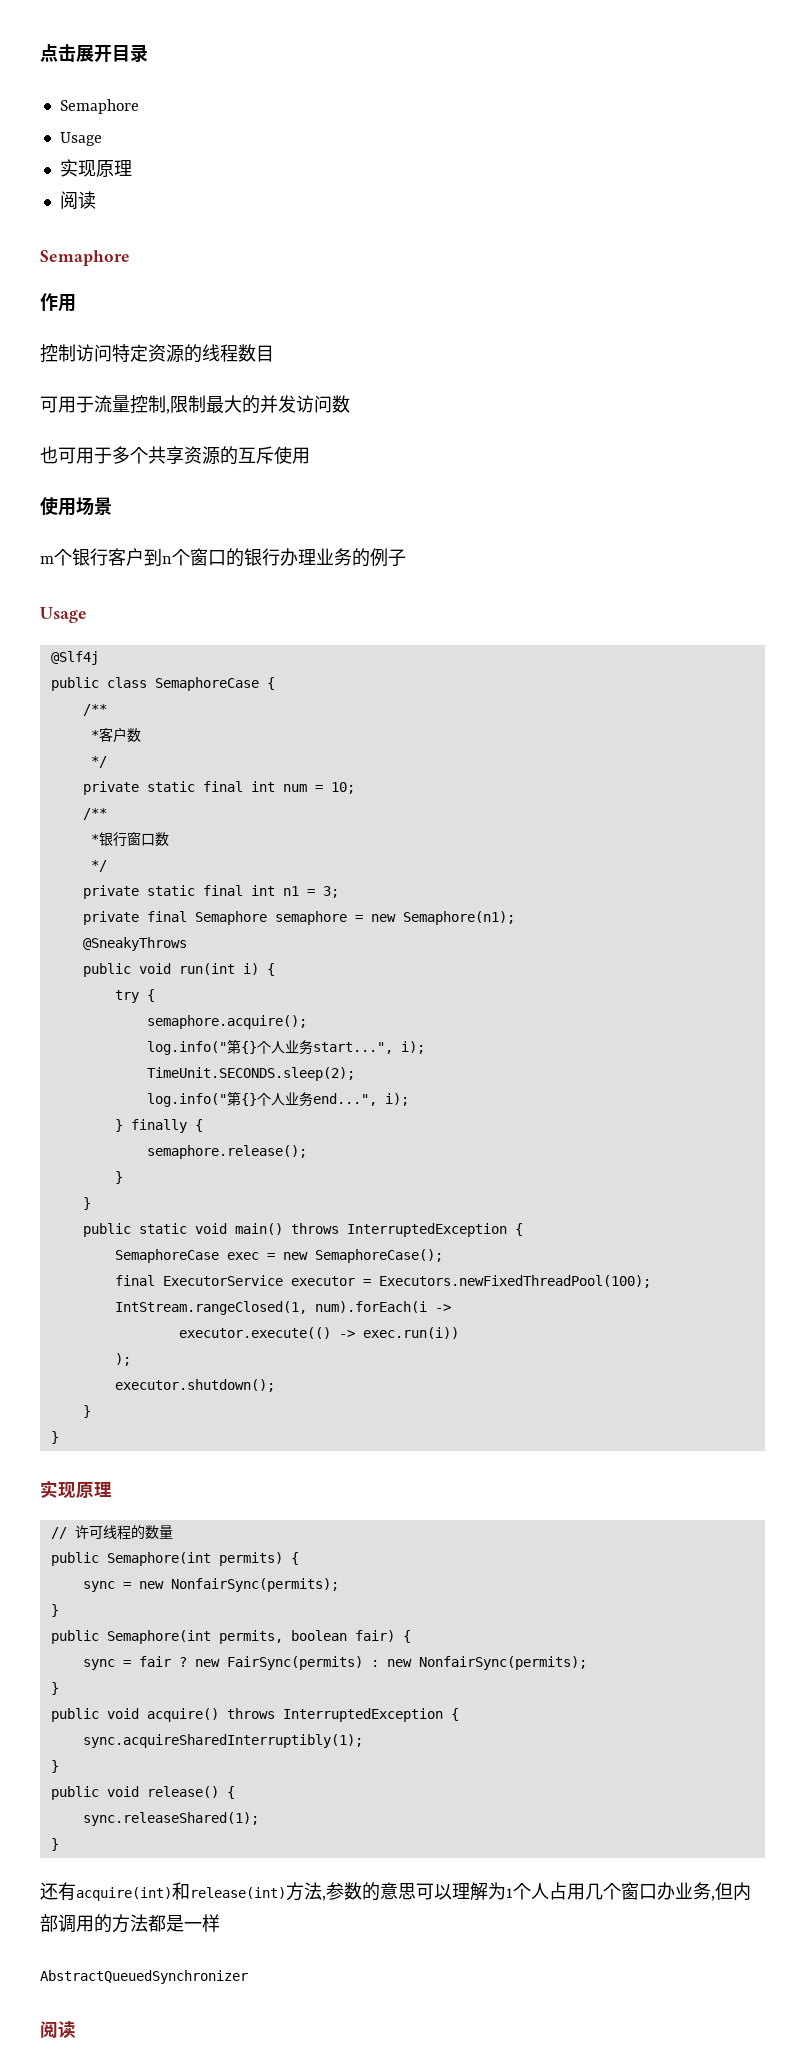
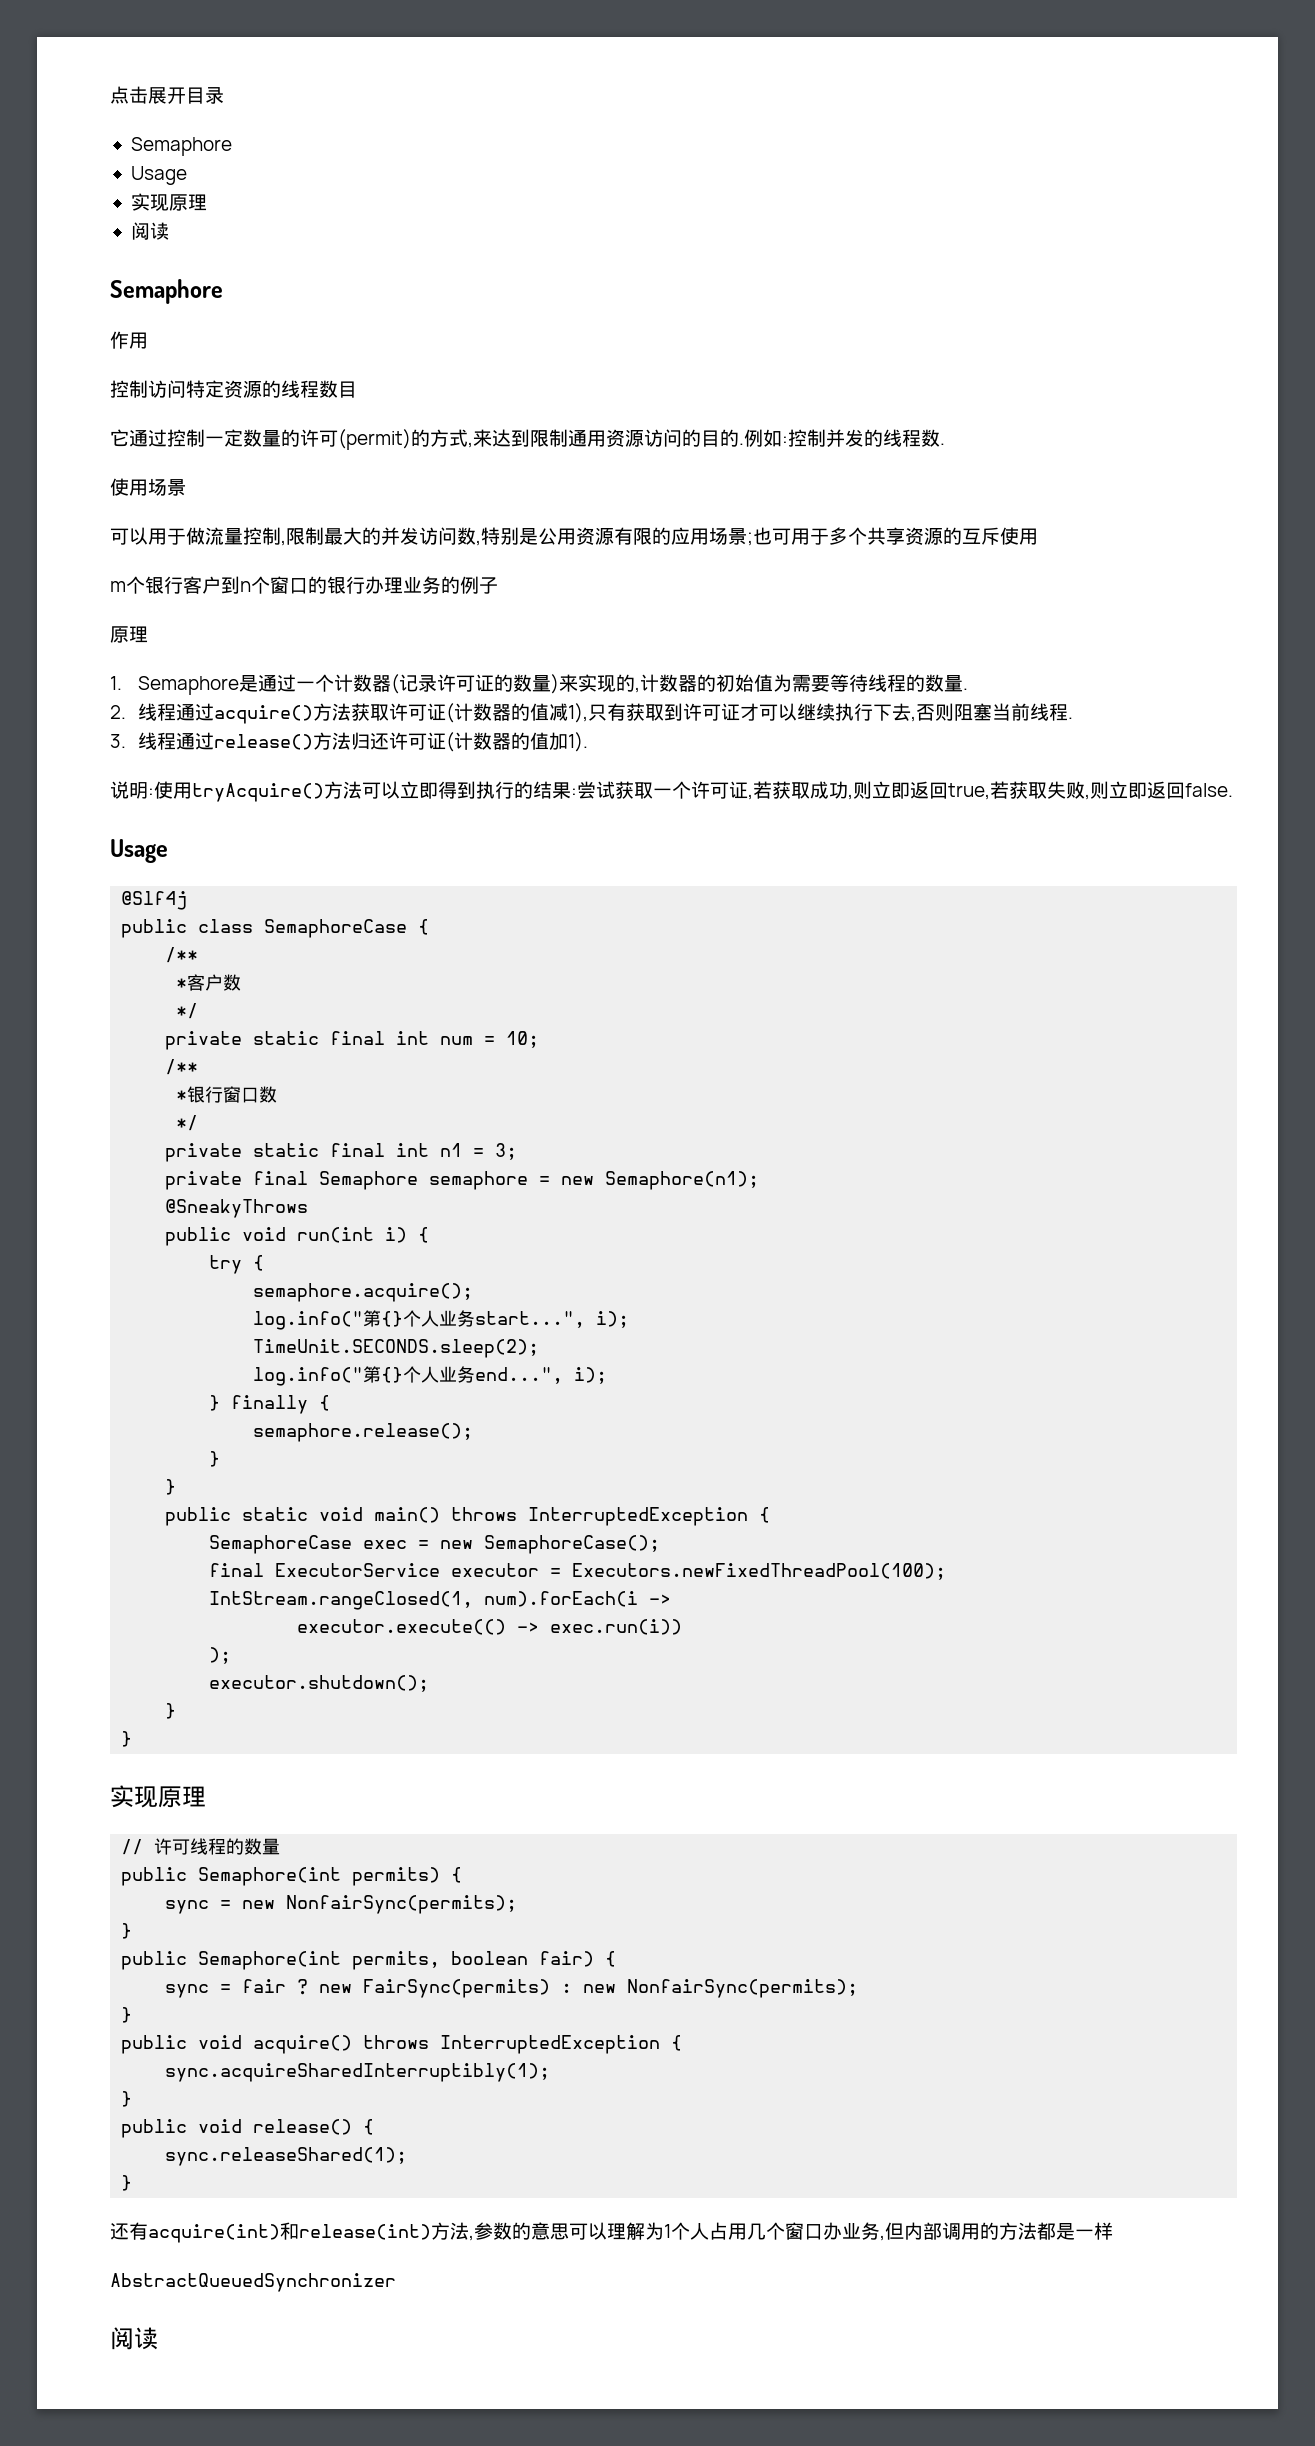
- 可用于流量控制,限制最大的并发访问数
- 也可用于多个共享资源的互斥使用
+ 它通过控制一定数量的许可(permit)的方式,来达到限制通用资源访问的目的.例如:控制并发的线程数.
+ 使用场景
+ 可以用于做流量控制,限制最大的并发访问数,特别是公用资源有限的应用场景;也可用于多个共享资源的互斥使用
- 使用场景
  m个银行客户到n个窗口的银行办理业务的例子
+ 原理
+ 1. Semaphore是通过一个计数器(记录许可证的数量)来实现的,计数器的初始值为需要等待线程的数量.
+ 2.线程通过acquire()方法获取许可证(计数器的值减1),只有获取到许可证才可以继续执行下去,否则阻塞当前线程.
+ 3.线程通过release()方法归还许可证(计数器的值加1).
+ 说明:使用tryAcquire()方法可以立即得到执行的结果:尝试获取一个许可证,若获取成功,则立即返回true,若获取失败,则立即返回false.

